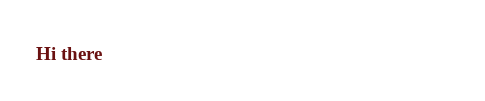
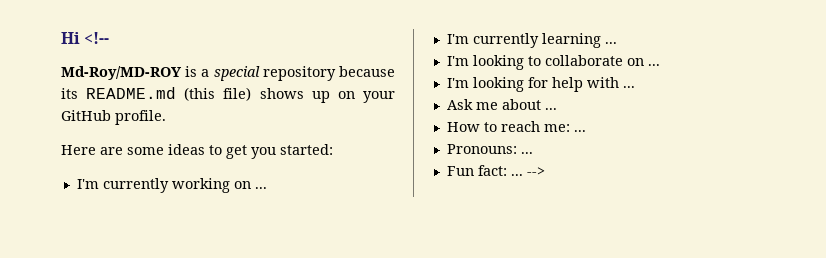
- Hi there
+ Hi <!--
+ Md-Roy/MD-ROY is a special repository because its README.md (this file) shows up on your GitHub profile.
+ Here are some ideas to get you started:
+ I'm currently working on ...
+ I'm currently learning ...
+ I'm looking to collaborate on ...
+ I'm looking for help with ...
+ Ask me about ...
+ How to reach me: ...
+ Pronouns: ...
+ Fun fact: ... -->

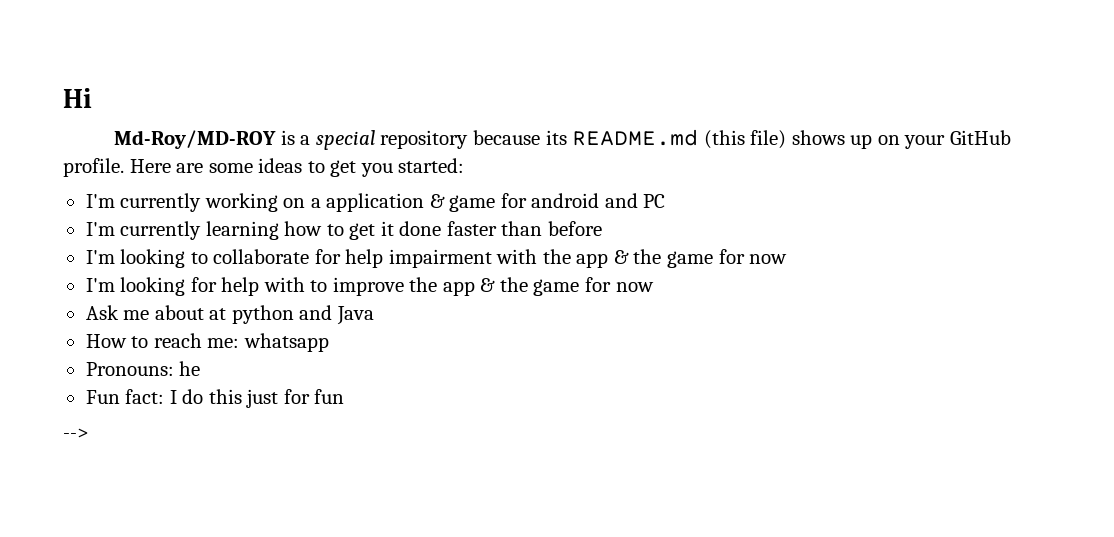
- Hi <!--
+ Hi
- Md-Roy/MD-ROY is a special repository because its README.md (this file) shows up on your GitHub profile.
- Here are some ideas to get you started:
+ Md-Roy/MD-ROY is a special repository because its README.md (this file) shows up on your GitHub profile. Here are some ideas to get you started:
- I'm currently working on ...
- I'm currently learning ...
- I'm looking to collaborate on ...
+ I'm currently working on a application & game for android and PC
+ I'm currently learning how to get it done faster than before
+ I'm looking to collaborate for help impairment with the app & the game for now
- I'm looking for help with ...
+ I'm looking for help with to improve the app & the game for now
- Ask me about ...
+ Ask me about at python and Java
- How to reach me: ...
+ How to reach me: whatsapp
- Pronouns: ...
+ Pronouns: he
- Fun fact: ... -->
+ Fun fact: I do this just for fun
+ -->

